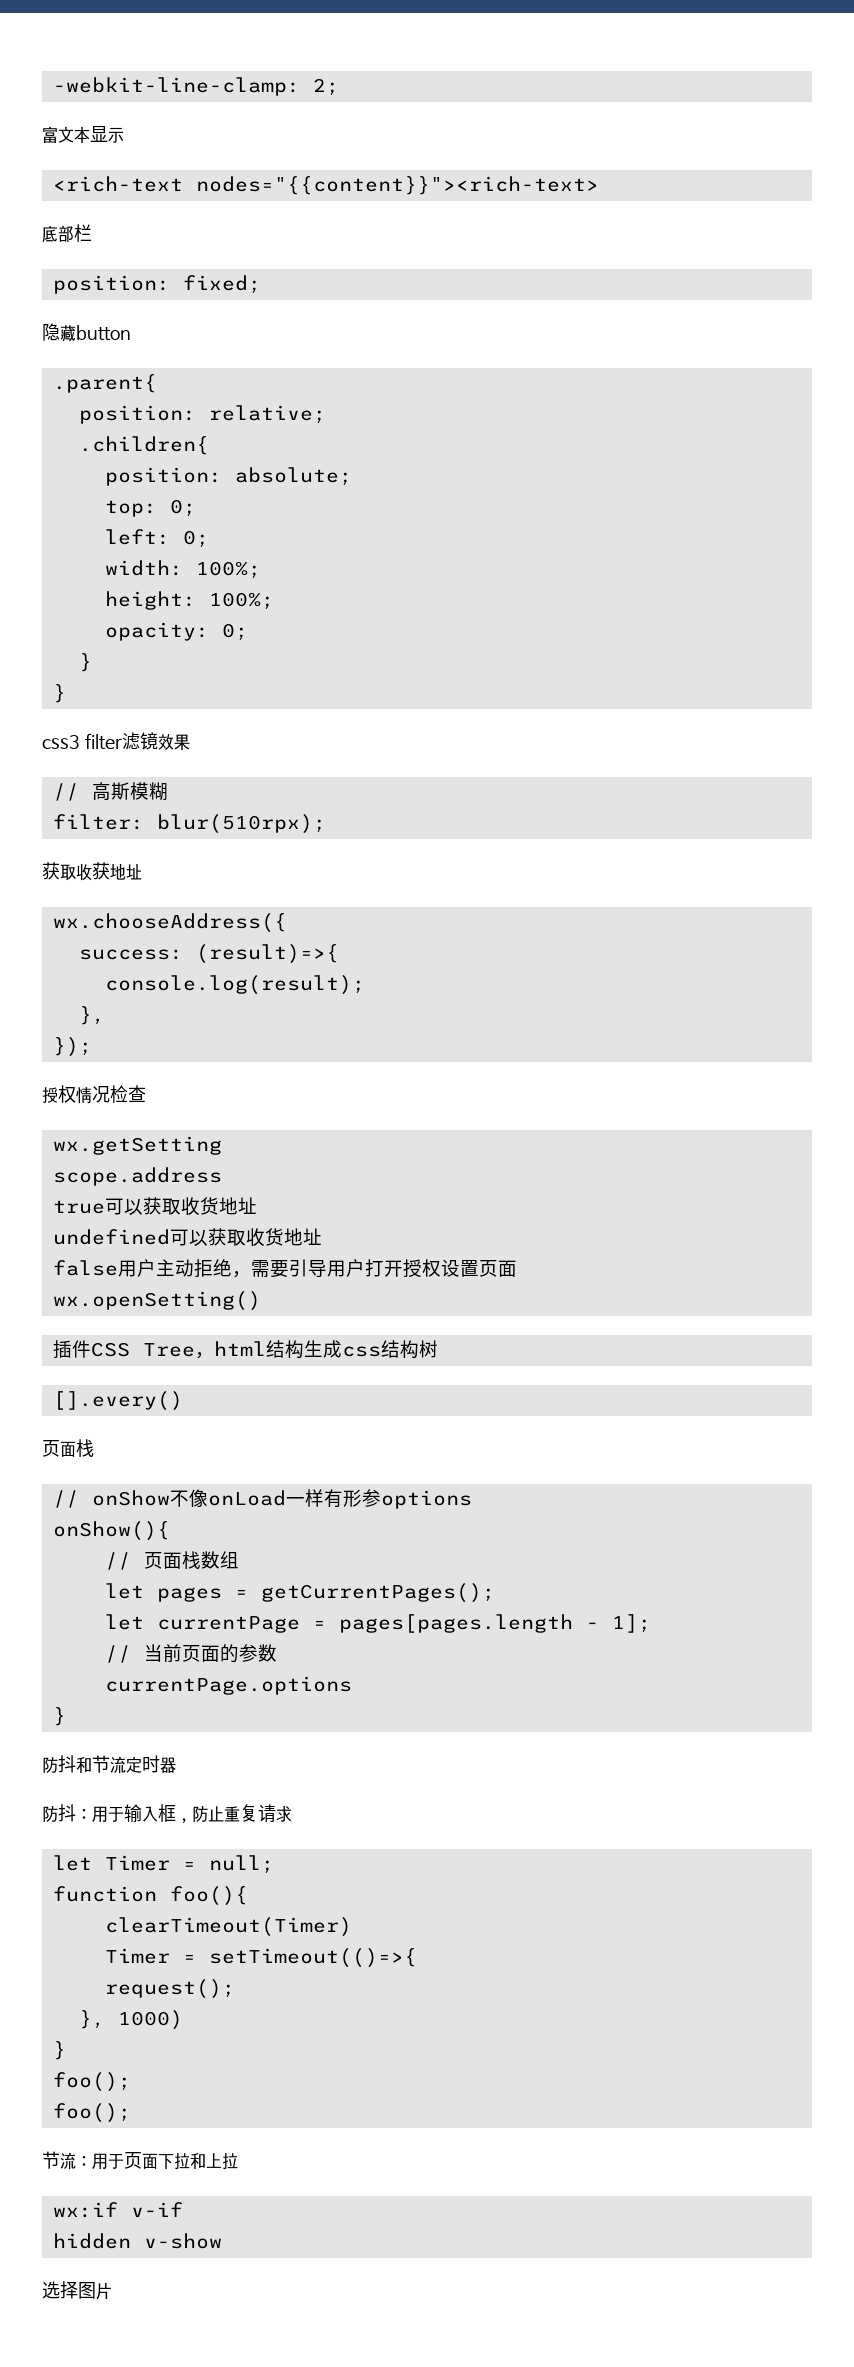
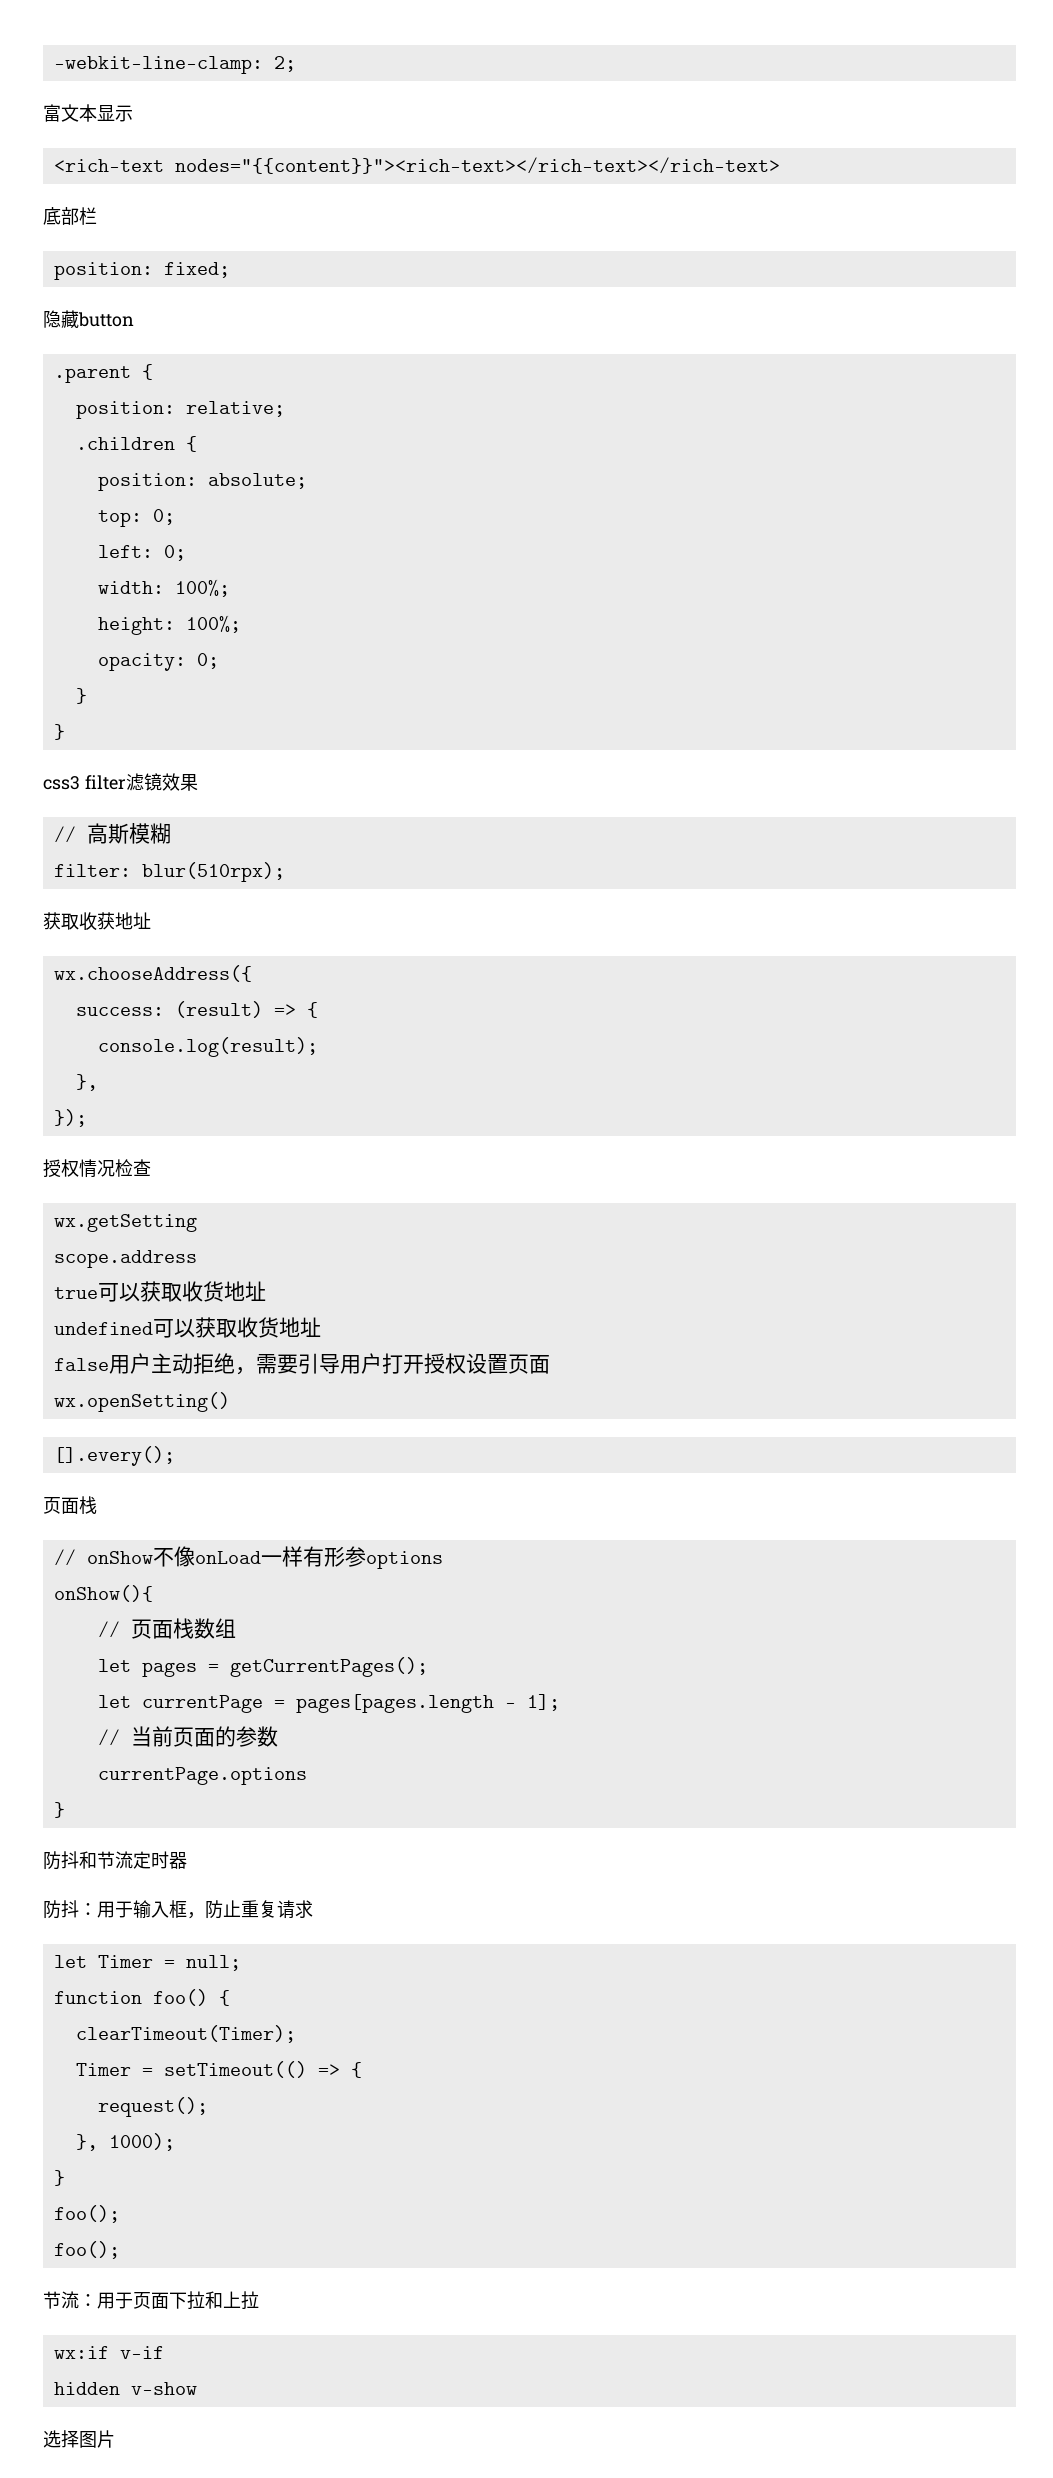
- <rich-text nodes="{{content}}"><rich-text>
+ <rich-text nodes="{{content}}"><rich-text></rich-text></rich-text>
- .parent{
+ .parent {
- .children{
+ .children {
- success: (result)=>{
+ success: (result) => {
- 插件CSS Tree，html结构生成css结构树
- [].every()
+ [].every();
- function foo(){
- clearTimeout(Timer)
- Timer = setTimeout(()=>{
+ function foo() {
+ clearTimeout(Timer);
+ Timer = setTimeout(() => {
- }, 1000)
+ }, 1000);

